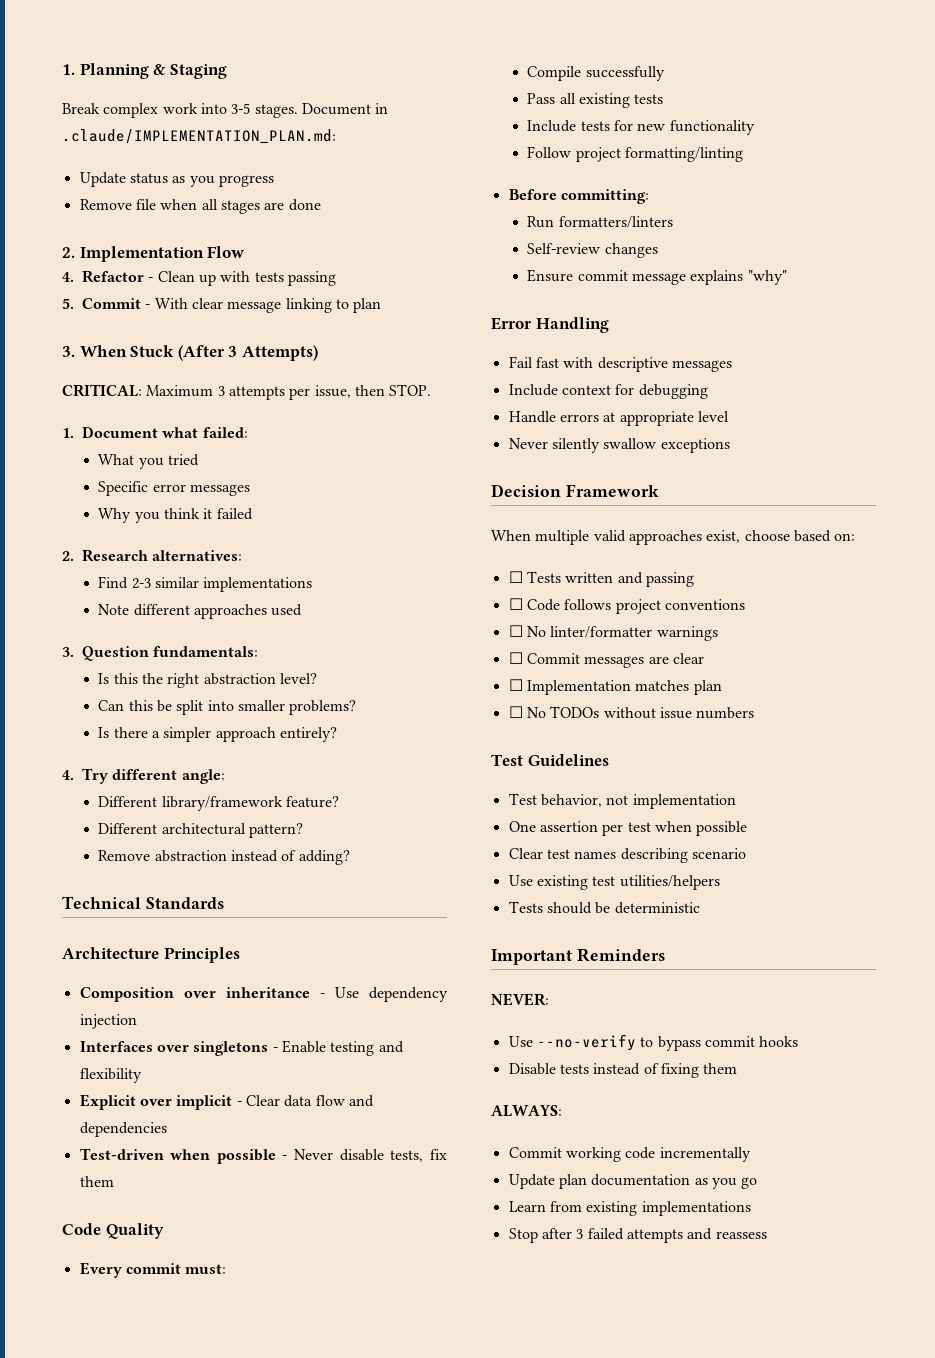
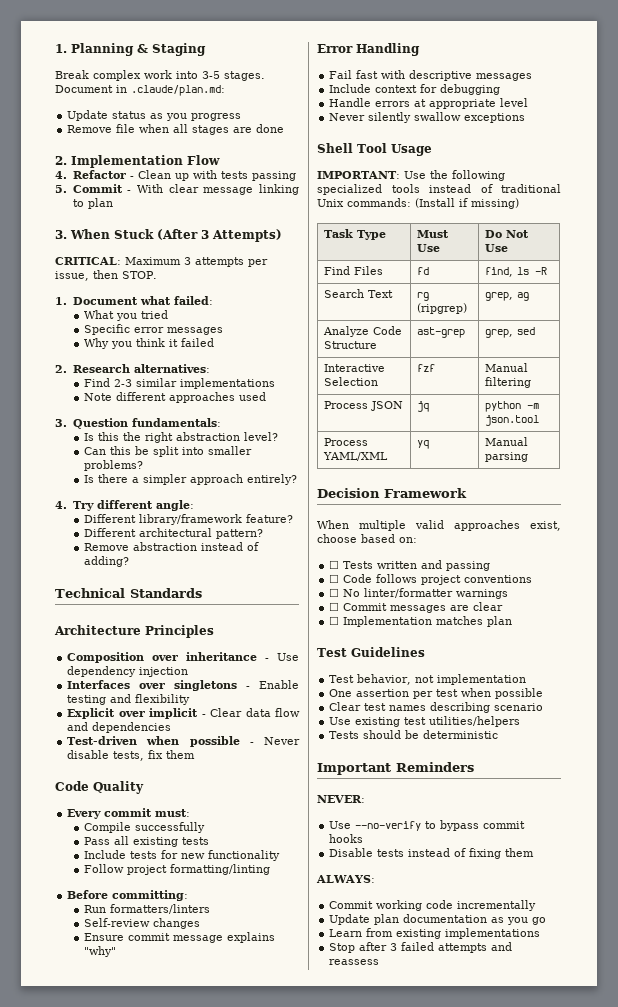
- Document in .claude/IMPLEMENTATION_PLAN.md:
+ Document in .claude/plan.md:
+ Shell Tool Usage
+ IMPORTANT: Use the following specialized tools instead of traditional Unix commands: (Install if missing)
+ Task Type | Must Use | Do Not Use
+ Find Files | fd | find, ls -R
+ Search Text | rg (ripgrep) | grep, ag
+ Analyze Code Structure | ast-grep | grep, sed
+ Interactive Selection | fzf | Manual filtering
+ Process JSON | jq | python -m json.tool
+ Process YAML/XML | yq | Manual parsing
- ☐ No TODOs without issue numbers

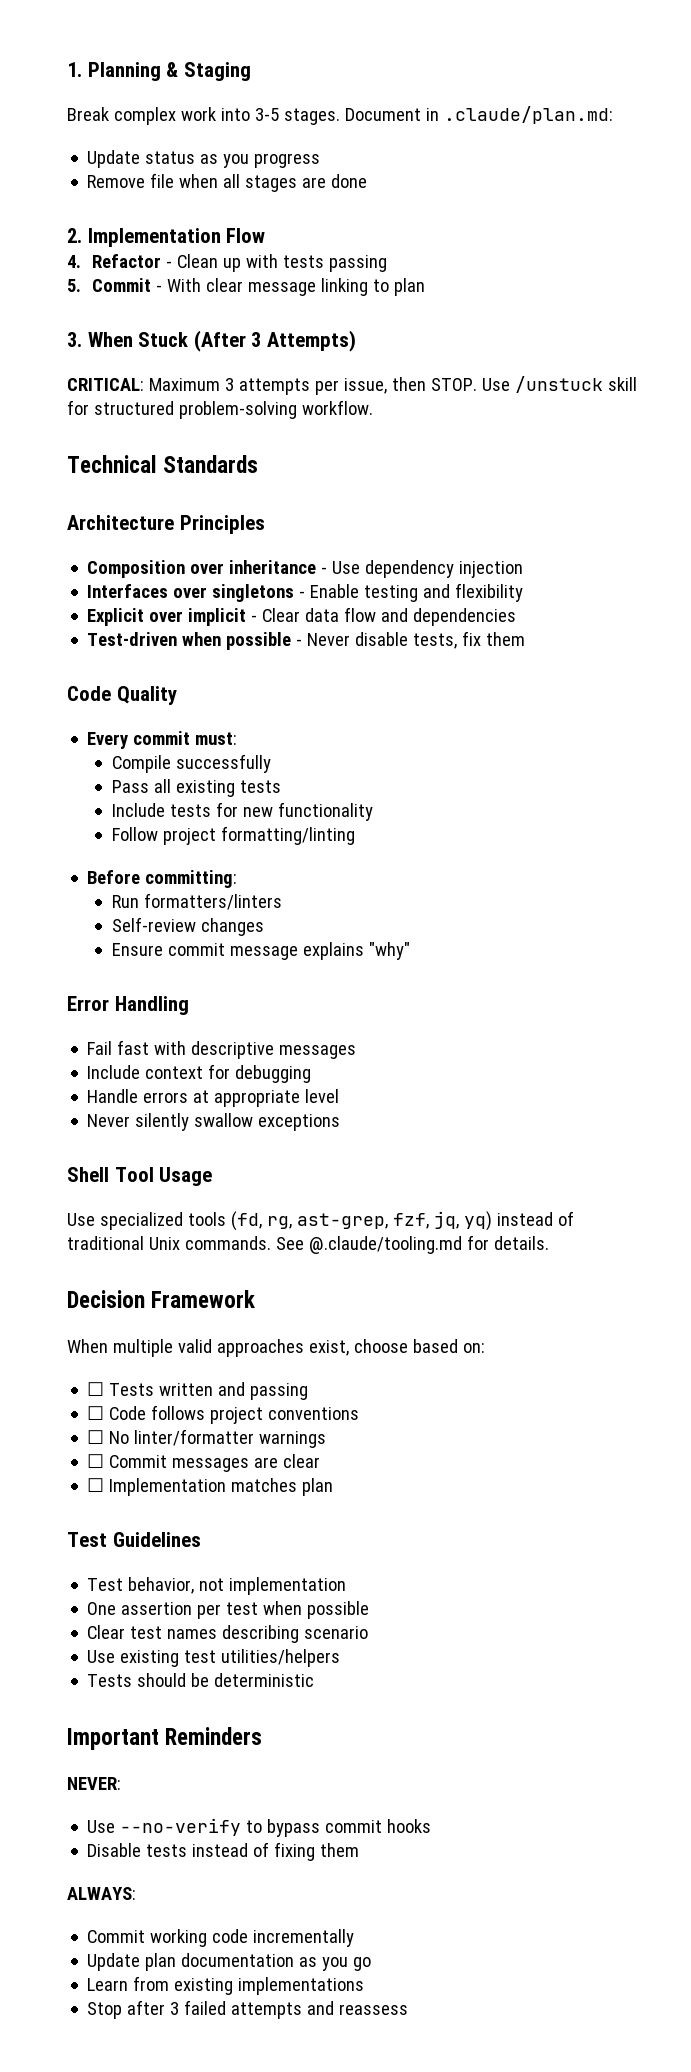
- CRITICAL: Maximum 3 attempts per issue, then STOP.
- 1. Document what failed:
- What you tried
- Specific error messages
- Why you think it failed
- 2. Research alternatives:
- Find 2-3 similar implementations
- Note different approaches used
- 3. Question fundamentals:
- Is this the right abstraction level?
- Can this be split into smaller problems?
- Is there a simpler approach entirely?
- 4. Try different angle:
- Different library/framework feature?
- Different architectural pattern?
- Remove abstraction instead of adding?
+ CRITICAL: Maximum 3 attempts per issue, then STOP. Use /unstuck skill for structured problem-solving workflow.
- IMPORTANT: Use the following specialized tools instead of traditional Unix commands: (Install if missing)
- Task Type | Must Use | Do Not Use
- Find Files | fd | find, ls -R
- Search Text | rg (ripgrep) | grep, ag
- Analyze Code Structure | ast-grep | grep, sed
- Interactive Selection | fzf | Manual filtering
- Process JSON | jq | python -m json.tool
- Process YAML/XML | yq | Manual parsing
+ Use specialized tools (fd, rg, ast-grep, fzf, jq, yq) instead of traditional Unix commands. See @.claude/tooling.md for details.

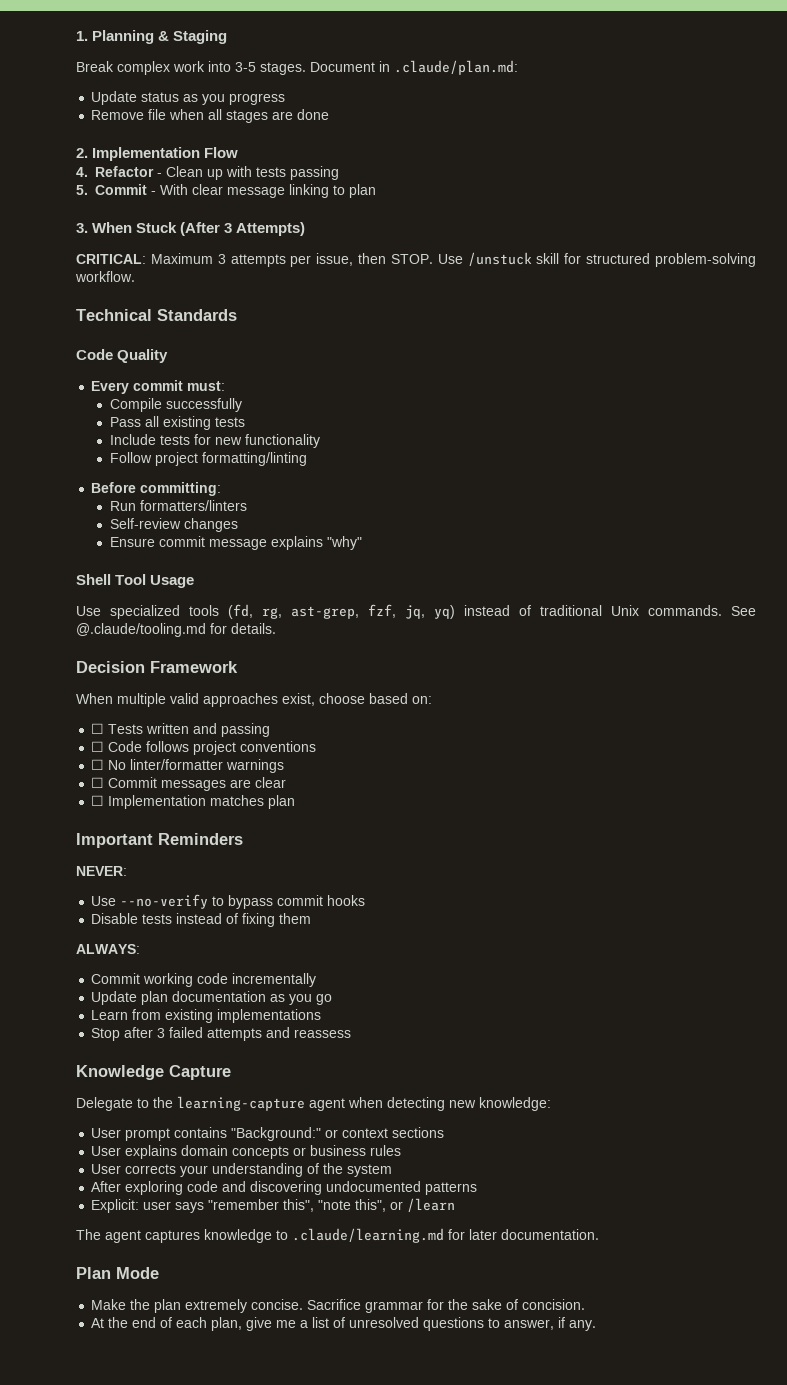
- Architecture Principles
- Composition over inheritance - Use dependency injection
- Interfaces over singletons - Enable testing and flexibility
- Explicit over implicit - Clear data flow and dependencies
- Test-driven when possible - Never disable tests, fix them
- Error Handling
- Fail fast with descriptive messages
- Include context for debugging
- Handle errors at appropriate level
- Never silently swallow exceptions
- Test Guidelines
- Test behavior, not implementation
- One assertion per test when possible
- Clear test names describing scenario
- Use existing test utilities/helpers
- Tests should be deterministic
+ Knowledge Capture
+ Delegate to the learning-capture agent when detecting new knowledge:
+ User prompt contains "Background:" or context sections
+ User explains domain concepts or business rules
+ User corrects your understanding of the system
+ After exploring code and discovering undocumented patterns
+ Explicit: user says "remember this", "note this", or /learn
+ The agent captures knowledge to .claude/learning.md for later documentation.
+ Plan Mode
+ Make the plan extremely concise. Sacrifice grammar for the sake of concision.
+ At the end of each plan, give me a list of unresolved questions to answer, if any.

